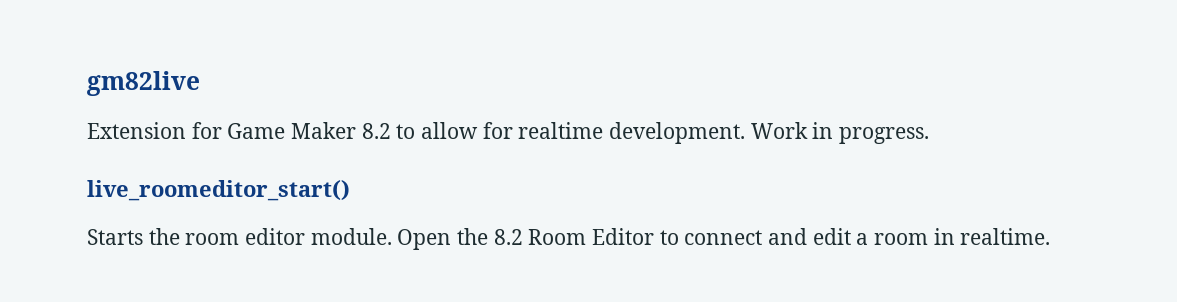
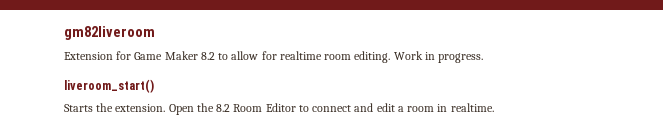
- gm82live
+ gm82liveroom
- Extension for Game Maker 8.2 to allow for realtime development.
+ Extension for Game Maker 8.2 to allow for realtime room editing.
- live_roomeditor_start()
+ liveroom_start()
- Starts the room editor module.
+ Starts the extension.

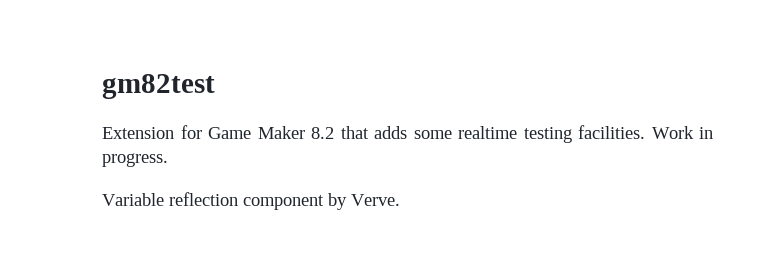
- gm82liveroom
+ gm82test
- Extension for Game Maker 8.2 to allow for realtime room editing. Work in progress.
- liveroom_start()
- Starts the extension. Open the 8.2 Room Editor to connect and edit a room in realtime.
+ Extension for Game Maker 8.2 that adds some realtime testing facilities. Work in progress.
+ Variable reflection component by Verve.

